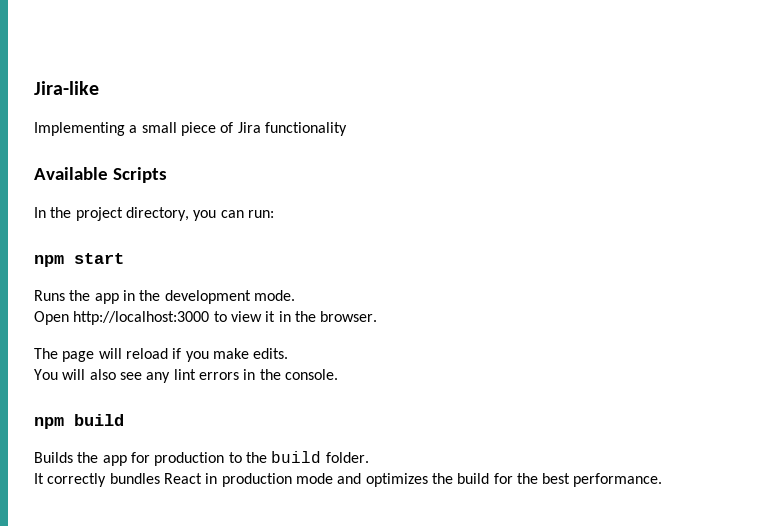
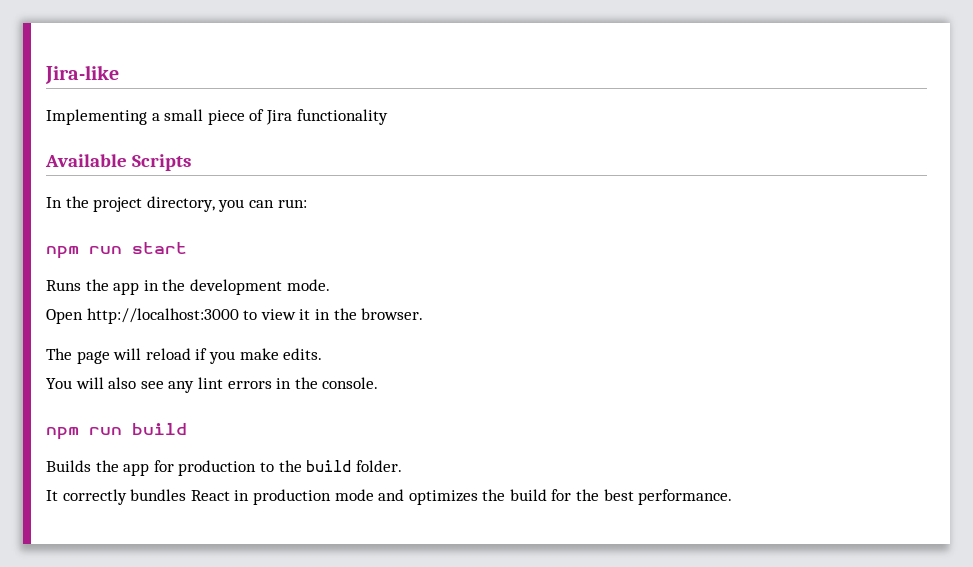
- npm start
+ npm run start
- npm build
+ npm run build

